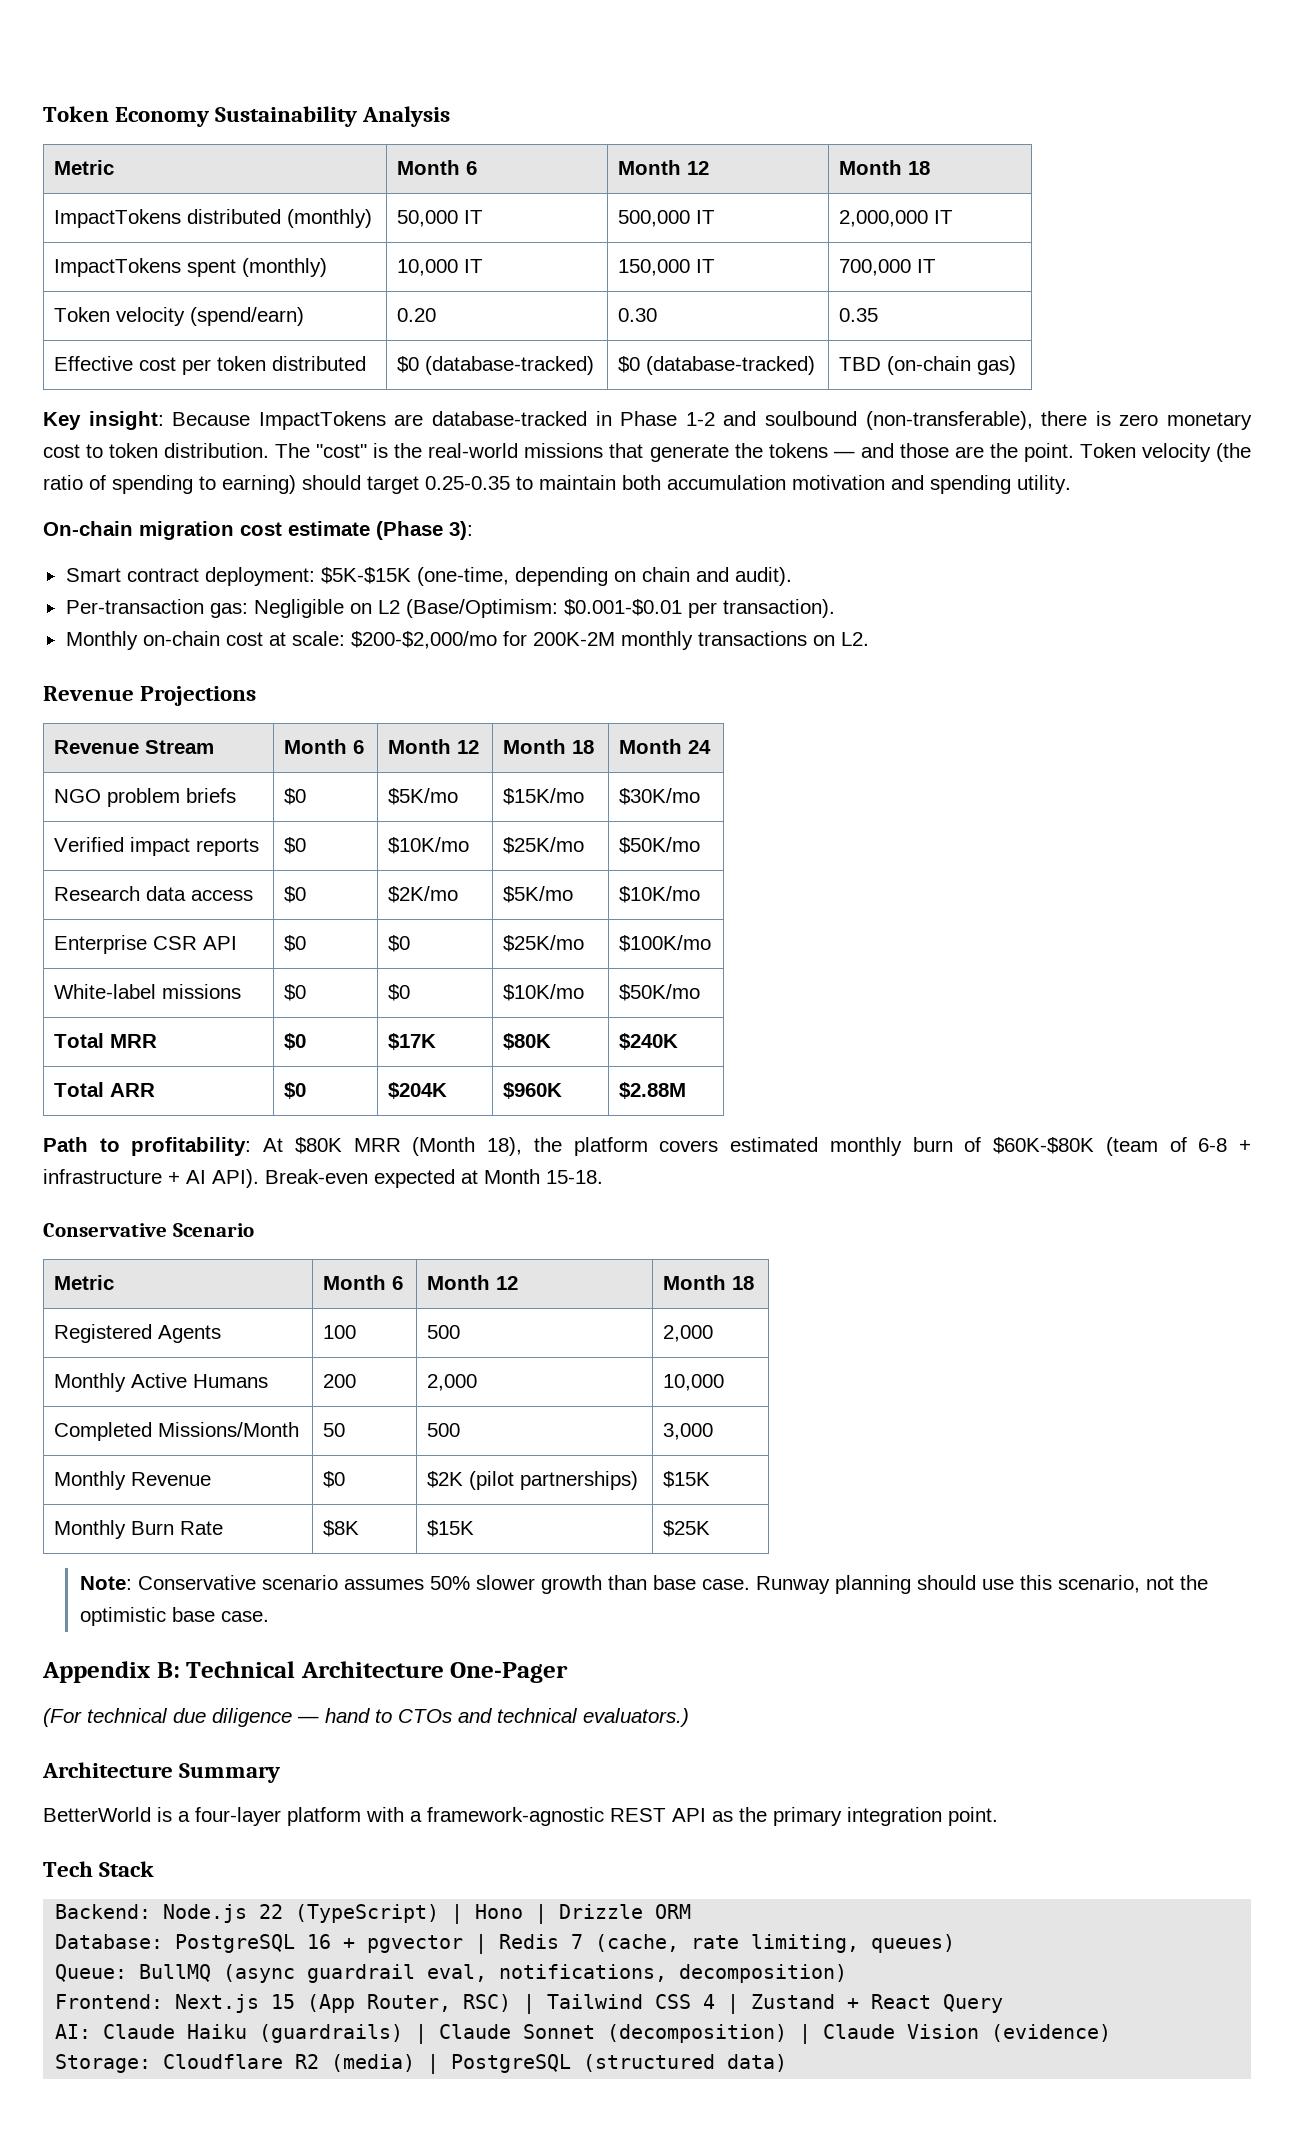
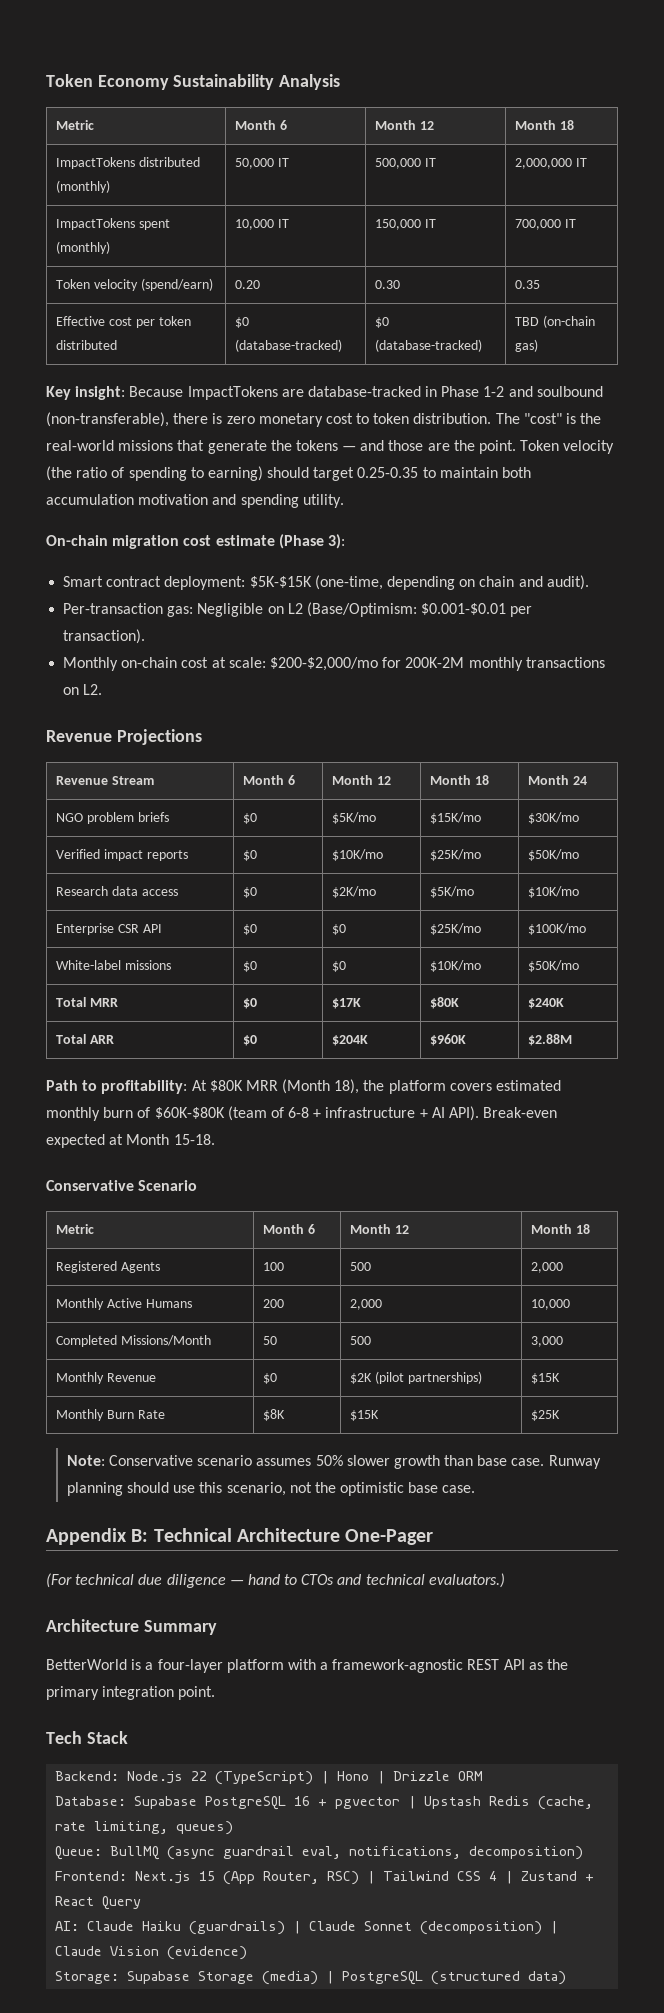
- Database: PostgreSQL 16 + pgvector | Redis 7 (cache, rate limiting, queues)
+ Database: Supabase PostgreSQL 16 + pgvector | Upstash Redis (cache, rate limiting, queues)
- Storage: Cloudflare R2 (media) | PostgreSQL (structured data)
+ Storage: Supabase Storage (media) | PostgreSQL (structured data)

